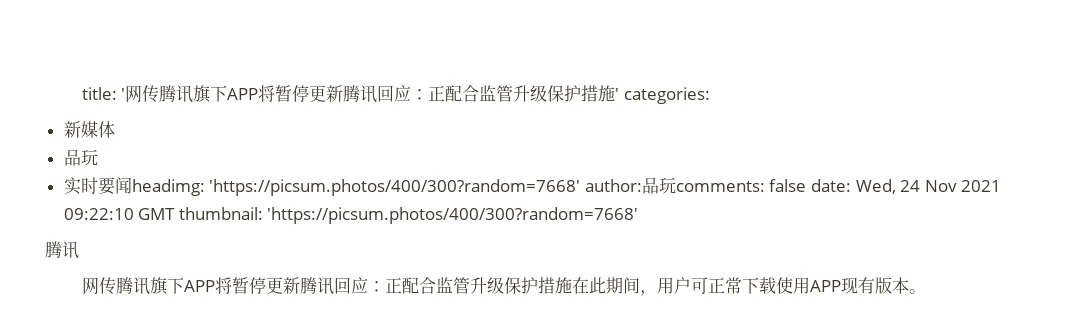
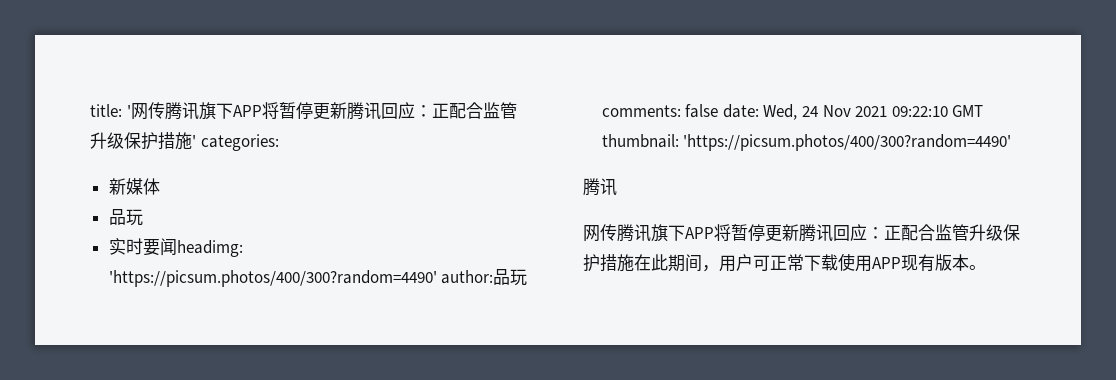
- 实时要闻headimg: 'https://picsum.photos/400/300?random=7668' author:品玩comments: false date: Wed, 24 Nov 2021 09:22:10 GMT thumbnail: 'https://picsum.photos/400/300?random=7668'
+ 实时要闻headimg: 'https://picsum.photos/400/300?random=4490' author:品玩comments: false date: Wed, 24 Nov 2021 09:22:10 GMT thumbnail: 'https://picsum.photos/400/300?random=4490'

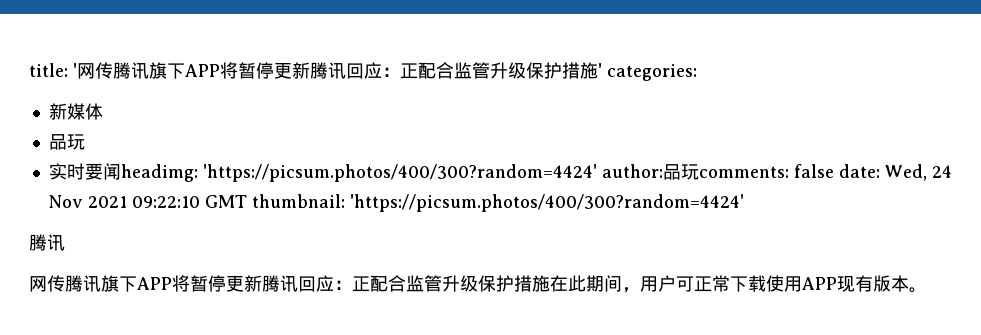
- 实时要闻headimg: 'https://picsum.photos/400/300?random=4490' author:品玩comments: false date: Wed, 24 Nov 2021 09:22:10 GMT thumbnail: 'https://picsum.photos/400/300?random=4490'
+ 实时要闻headimg: 'https://picsum.photos/400/300?random=4424' author:品玩comments: false date: Wed, 24 Nov 2021 09:22:10 GMT thumbnail: 'https://picsum.photos/400/300?random=4424'

